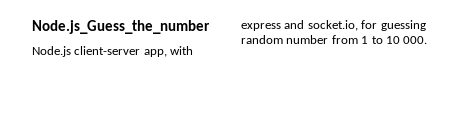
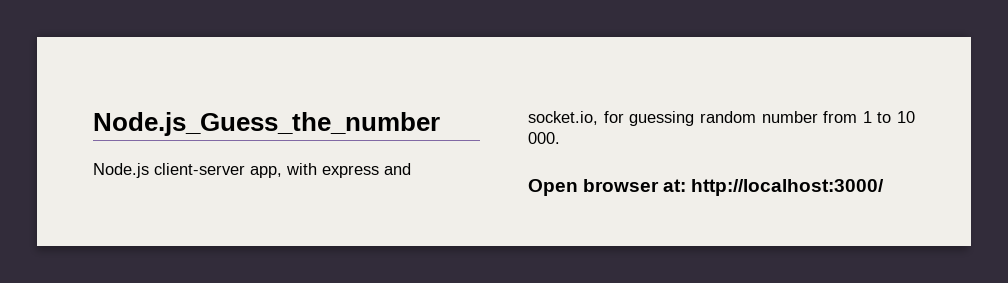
+ Open browser at: http://localhost:3000/

